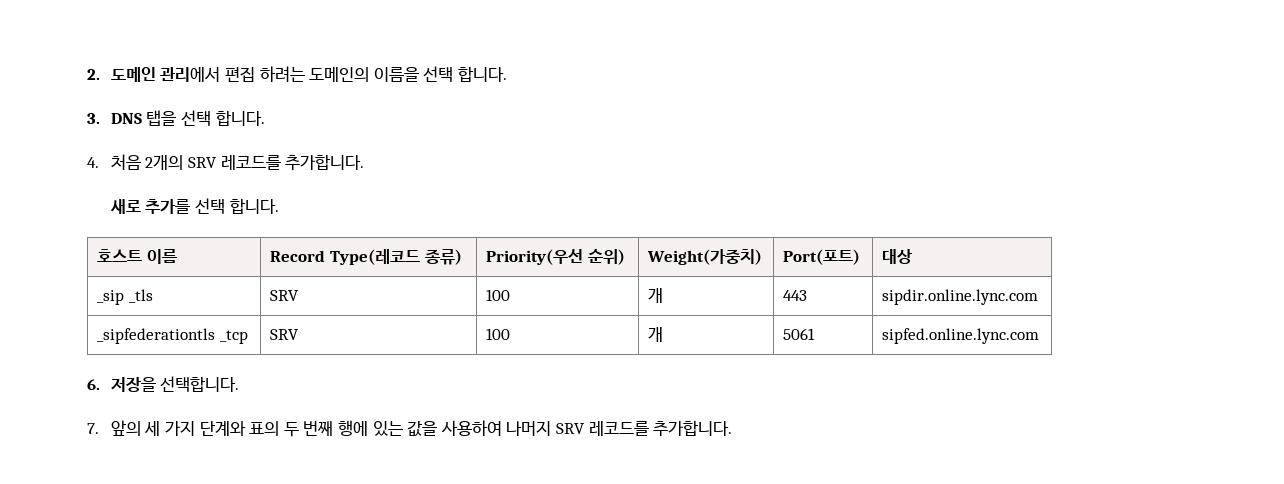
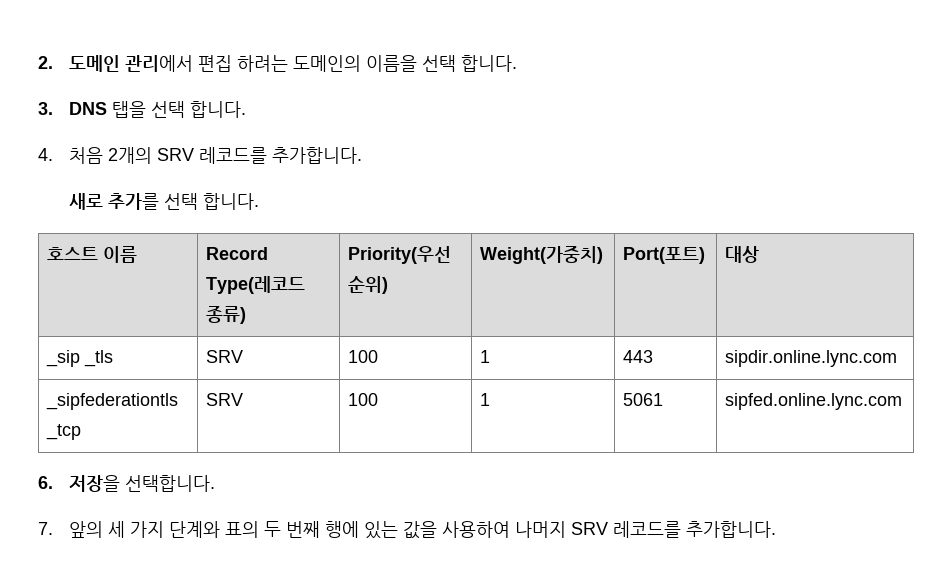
- _sip _tls | SRV | 100 | 개 | 443 | sipdir.online.lync.com
+ _sip _tls | SRV | 100 | 1 | 443 | sipdir.online.lync.com
- _sipfederationtls _tcp | SRV | 100 | 개 | 5061 | sipfed.online.lync.com
+ _sipfederationtls _tcp | SRV | 100 | 1 | 5061 | sipfed.online.lync.com

